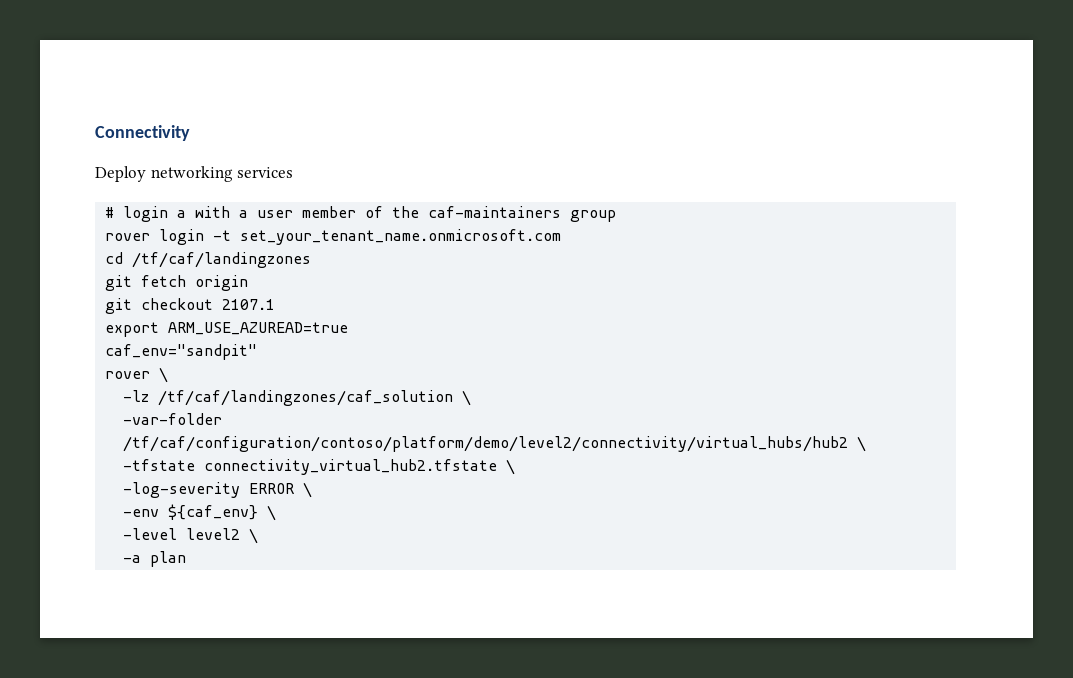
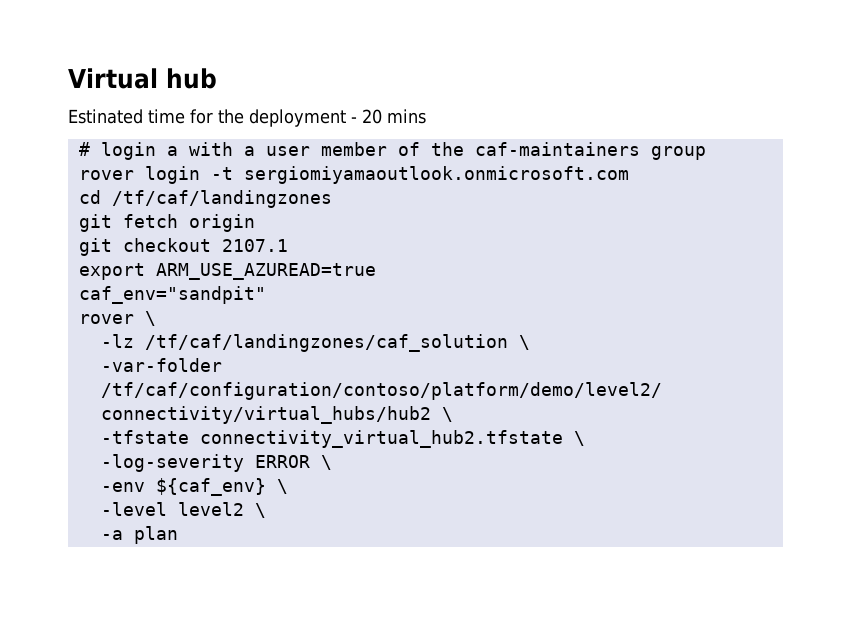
- Connectivity
- Deploy networking services
+ Virtual hub
+ Estinated time for the deployment - 20 mins
- rover login -t set_your_tenant_name.onmicrosoft.com
+ rover login -t sergiomiyamaoutlook.onmicrosoft.com

